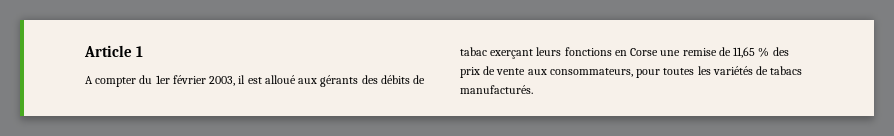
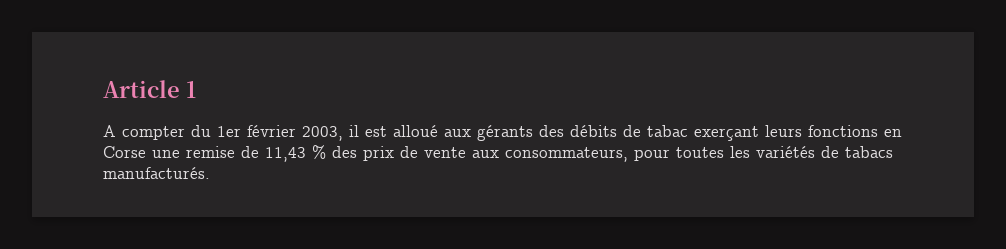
- A compter du 1er février 2003, il est alloué aux gérants des débits de tabac exerçant leurs fonctions en Corse une remise de 11,65 % des prix de vente aux consommateurs, pour toutes les variétés de tabacs manufacturés.
+ A compter du 1er février 2003, il est alloué aux gérants des débits de tabac exerçant leurs fonctions en Corse une remise de 11,43 % des prix de vente aux consommateurs, pour toutes les variétés de tabacs manufacturés.

